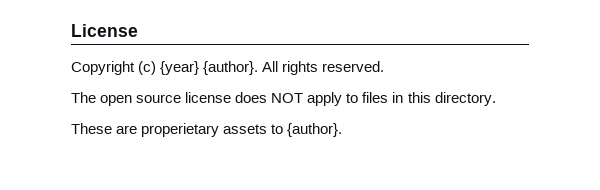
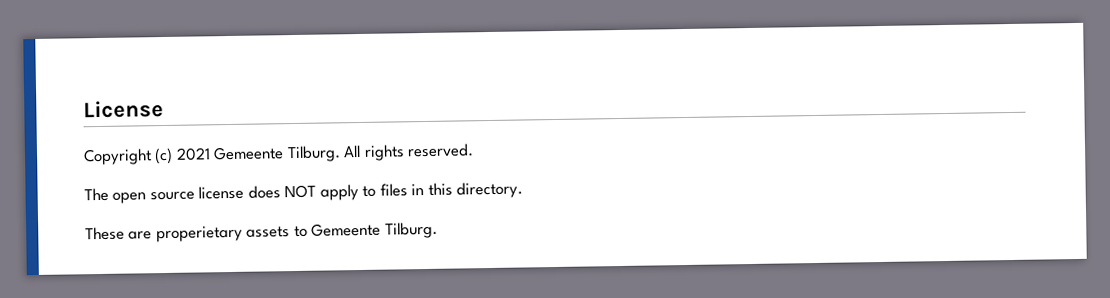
- Copyright (c) {year} {author}.
+ Copyright (c) 2021 Gemeente Tilburg.
- These are properietary assets to {author}.
+ These are properietary assets to Gemeente Tilburg.

